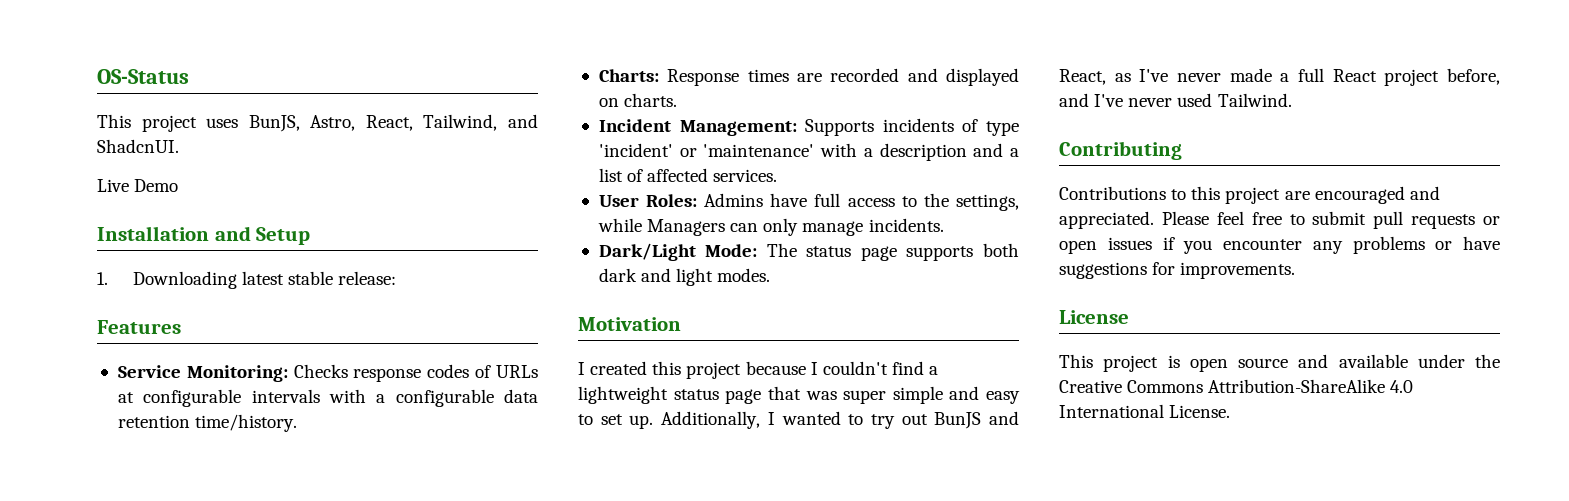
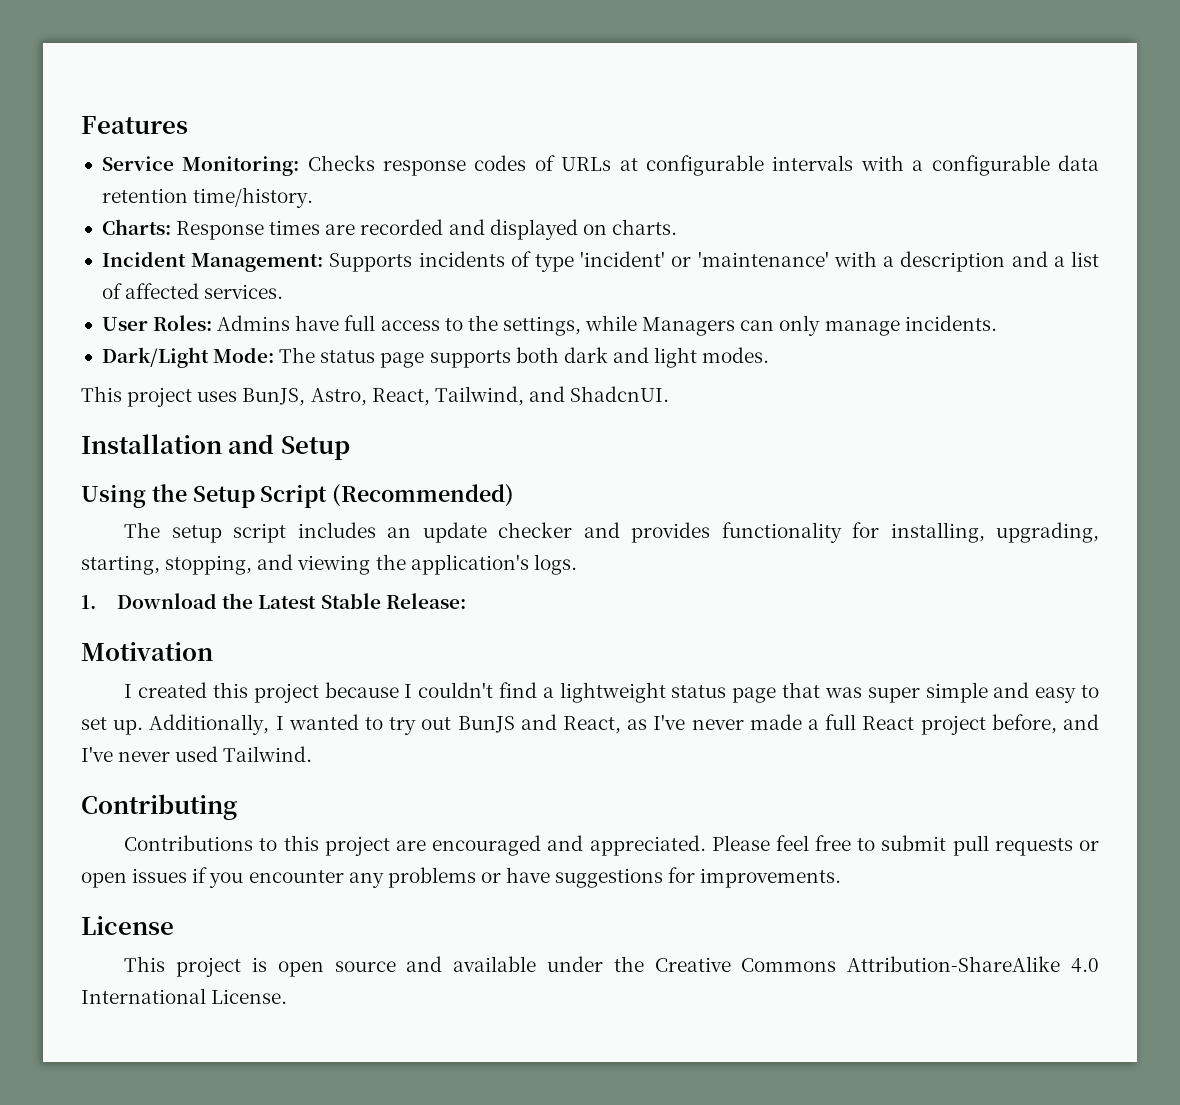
- OS-Status
- This project uses BunJS, Astro, React, Tailwind, and ShadcnUI.
- Live Demo
- Installation and Setup
- 1. Downloading latest stable release:
+ This project uses BunJS, Astro, React, Tailwind, and ShadcnUI.
+ Installation and Setup
+ Using the Setup Script (Recommended)
+ The setup script includes an update checker and provides functionality for installing, upgrading, starting, stopping, and viewing the application's logs.
+ 1. Download the Latest Stable Release:

